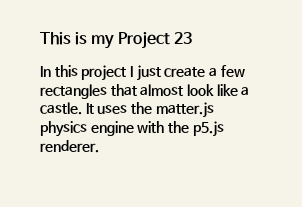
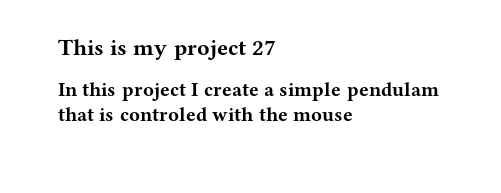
- This is my Project 23
+ This is my project 27
- In this project I just create a few rectangles that almost look like a castle. It uses the matter.js physics engine with the p5.js renderer.
+ In this project I create a simple pendulam that is controled with the mouse

